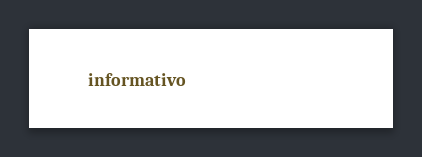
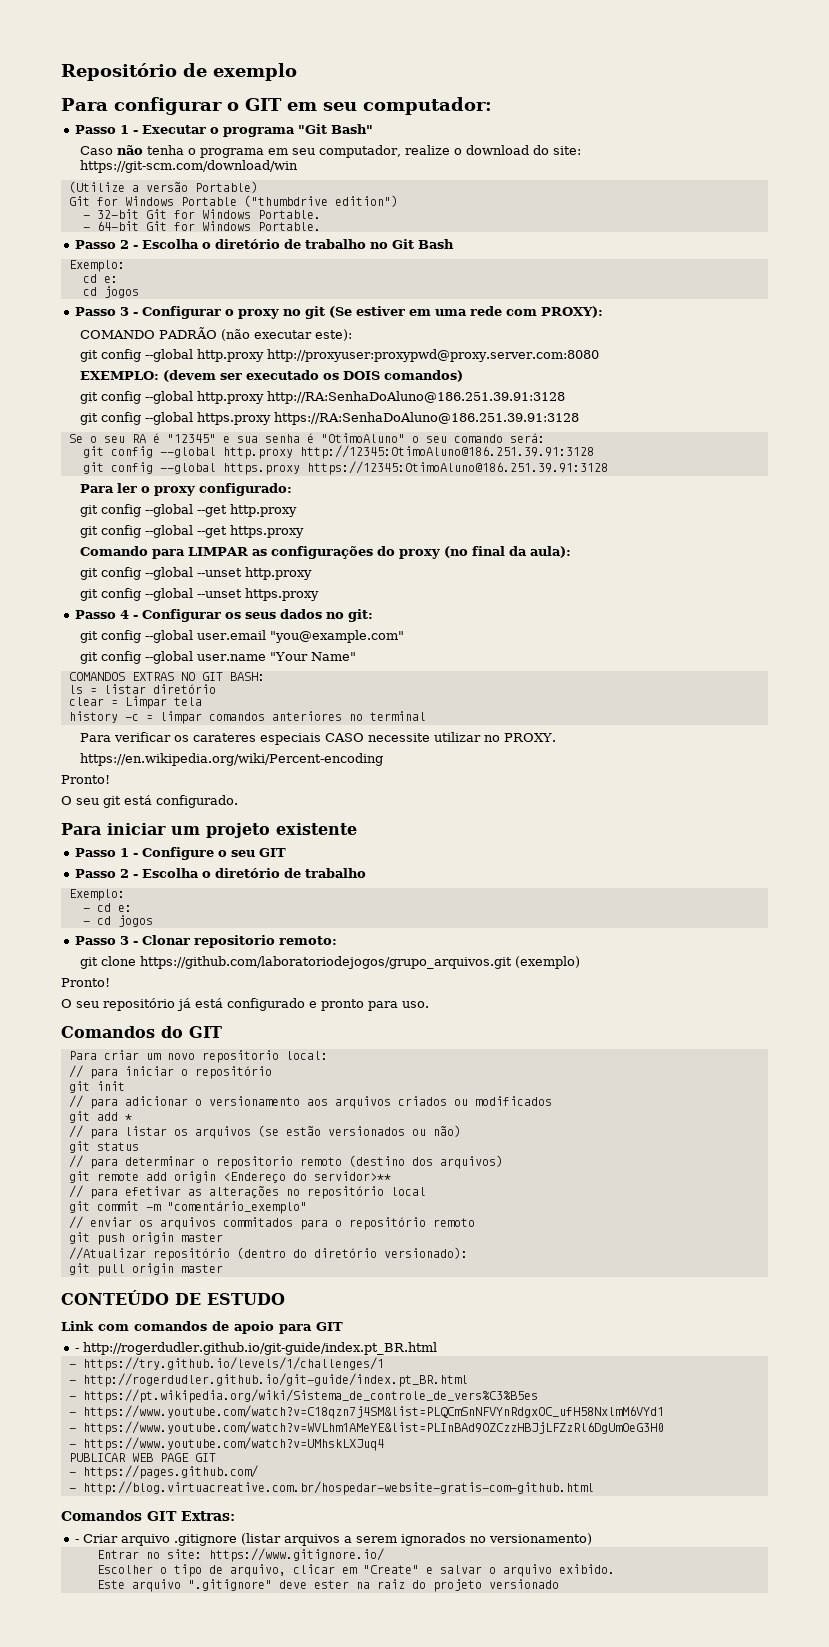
- informativo
+ Repositório de exemplo
+ Para configurar o GIT em seu computador:
+ Passo 1 - Executar o programa "Git Bash"
+ Caso não tenha o programa em seu computador, realize o download do site: https://git-scm.com/download/win
+ (Utilize a versão Portable)
+ Git for Windows Portable ("thumbdrive edition")
+ - 32-bit Git for Windows Portable.
+ - 64-bit Git for Windows Portable.
+ Passo 2 - Escolha o diretório de trabalho no Git Bash
+ Exemplo:
+ cd e:
+ cd jogos
+ Passo 3 - Configurar o proxy no git (Se estiver em uma rede com PROXY):
+ COMANDO PADRÃO (não executar este):
+ git config --global http.proxy http://proxyuser:proxypwd@proxy.server.com:8080
+ EXEMPLO: (devem ser executado os DOIS comandos)
+ git config --global http.proxy http://RA:SenhaDoAluno@186.251.39.91:3128
+ git config --global https.proxy https://RA:SenhaDoAluno@186.251.39.91:3128
+ Se o seu RA é "12345" e sua senha é "OtimoAluno" o seu comando será:
+ git config --global http.proxy http://12345:OtimoAluno@186.251.39.91:3128
+ git config --global https.proxy https://12345:OtimoAluno@186.251.39.91:3128
+ Para ler o proxy configurado:
+ git config --global --get http.proxy
+ git config --global --get https.proxy
+ Comando para LIMPAR as configurações do proxy (no final da aula):
+ git config --global --unset http.proxy
+ git config --global --unset https.proxy
+ Passo 4 - Configurar os seus dados no git:
+ git config --global user.email "you@example.com"
+ git config --global user.name "Your Name"
+ COMANDOS EXTRAS NO GIT BASH:
+ ls = listar diretório
+ clear = Limpar tela
+ history -c = limpar comandos anteriores no terminal
+ Para verificar os carateres especiais CASO necessite utilizar no PROXY.
+ https://en.wikipedia.org/wiki/Percent-encoding
+ Pronto!
+ O seu git está configurado.
+ Para iniciar um projeto existente
+ Passo 1 - Configure o seu GIT
+ Passo 2 - Escolha o diretório de trabalho
+ Exemplo:
+ - cd e:
+ - cd jogos
+ Passo 3 - Clonar repositorio remoto:
+ git clone https://github.com/laboratoriodejogos/grupo_arquivos.git (exemplo)
+ Pronto!
+ O seu repositório já está configurado e pronto para uso.
+ Comandos do GIT
+ Para criar um novo repositorio local:
+ // para iniciar o repositório
+ git init
+ // para adicionar o versionamento aos arquivos criados ou modificados
+ git add *
+ // para listar os arquivos (se estão versionados ou não)
+ git status
+ // para determinar o repositorio remoto (destino dos arquivos)
+ git remote add origin <Endereço do servidor>**
+ // para efetivar as alterações no repositório local
+ git commit -m "comentário_exemplo"
+ // enviar os arquivos commitados para o repositório remoto
+ git push origin master
+ //Atualizar repositório (dentro do diretório versionado):
+ git pull origin master
+ CONTEÚDO DE ESTUDO
+ Link com comandos de apoio para GIT
+ - http://rogerdudler.github.io/git-guide/index.pt_BR.html
+ - https://try.github.io/levels/1/challenges/1
+ - http://rogerdudler.github.io/git-guide/index.pt_BR.html
+ - https://pt.wikipedia.org/wiki/Sistema_de_controle_de_vers%C3%B5es
+ - https://www.youtube.com/watch?v=C18qzn7j4SM&list=PLQCmSnNFVYnRdgxOC_ufH58NxlmM6VYd1
+ - https://www.youtube.com/watch?v=WVLhm1AMeYE&list=PLInBAd9OZCzzHBJjLFZzRl6DgUmOeG3H0
+ - https://www.youtube.com/watch?v=UMhskLXJuq4
+ PUBLICAR WEB PAGE GIT
+ - https://pages.github.com/
+ - http://blog.virtuacreative.com.br/hospedar-website-gratis-com-github.html
+ Comandos GIT Extras:
+ - Criar arquivo .gitignore (listar arquivos a serem ignorados no versionamento)
+ Entrar no site: https://www.gitignore.io/
+ Escolher o tipo de arquivo, clicar em "Create" e salvar o arquivo exibido.
+ Este arquivo ".gitignore" deve ester na raiz do projeto versionado

